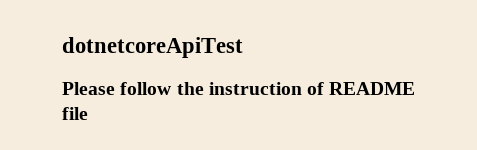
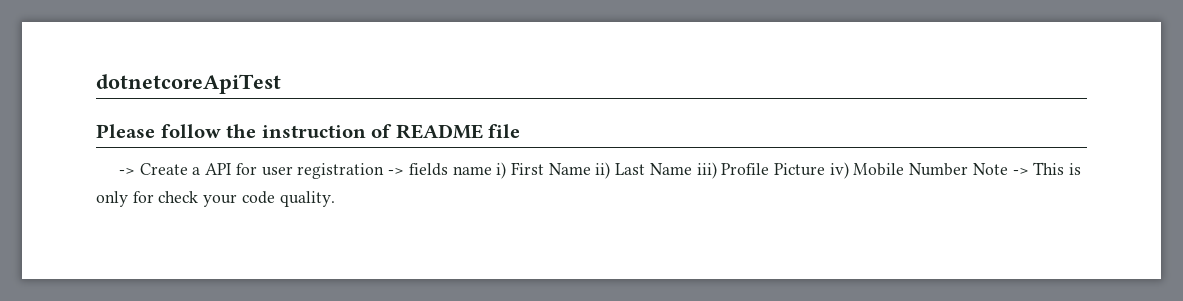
+ -> Create a API for user registration -> fields name i) First Name ii) Last Name iii) Profile Picture iv) Mobile Number Note -> This is only for check your code quality.

